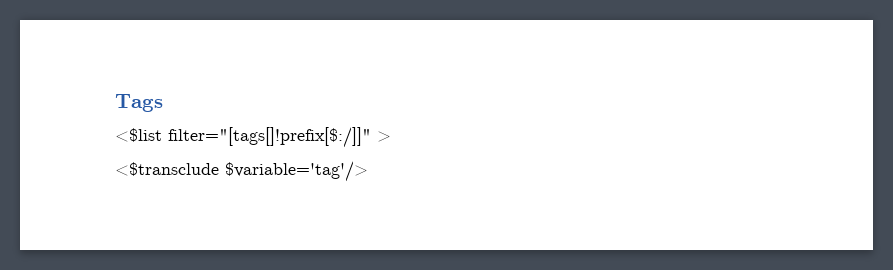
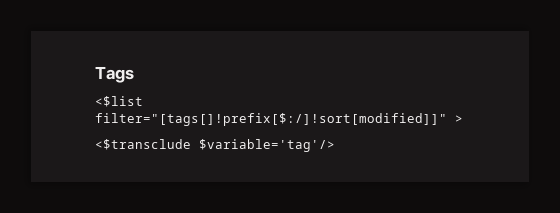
- <$list filter="[tags[]!prefix[$:/]]" >
+ <$list filter="[tags[]!prefix[$:/]!sort[modified]]" >

